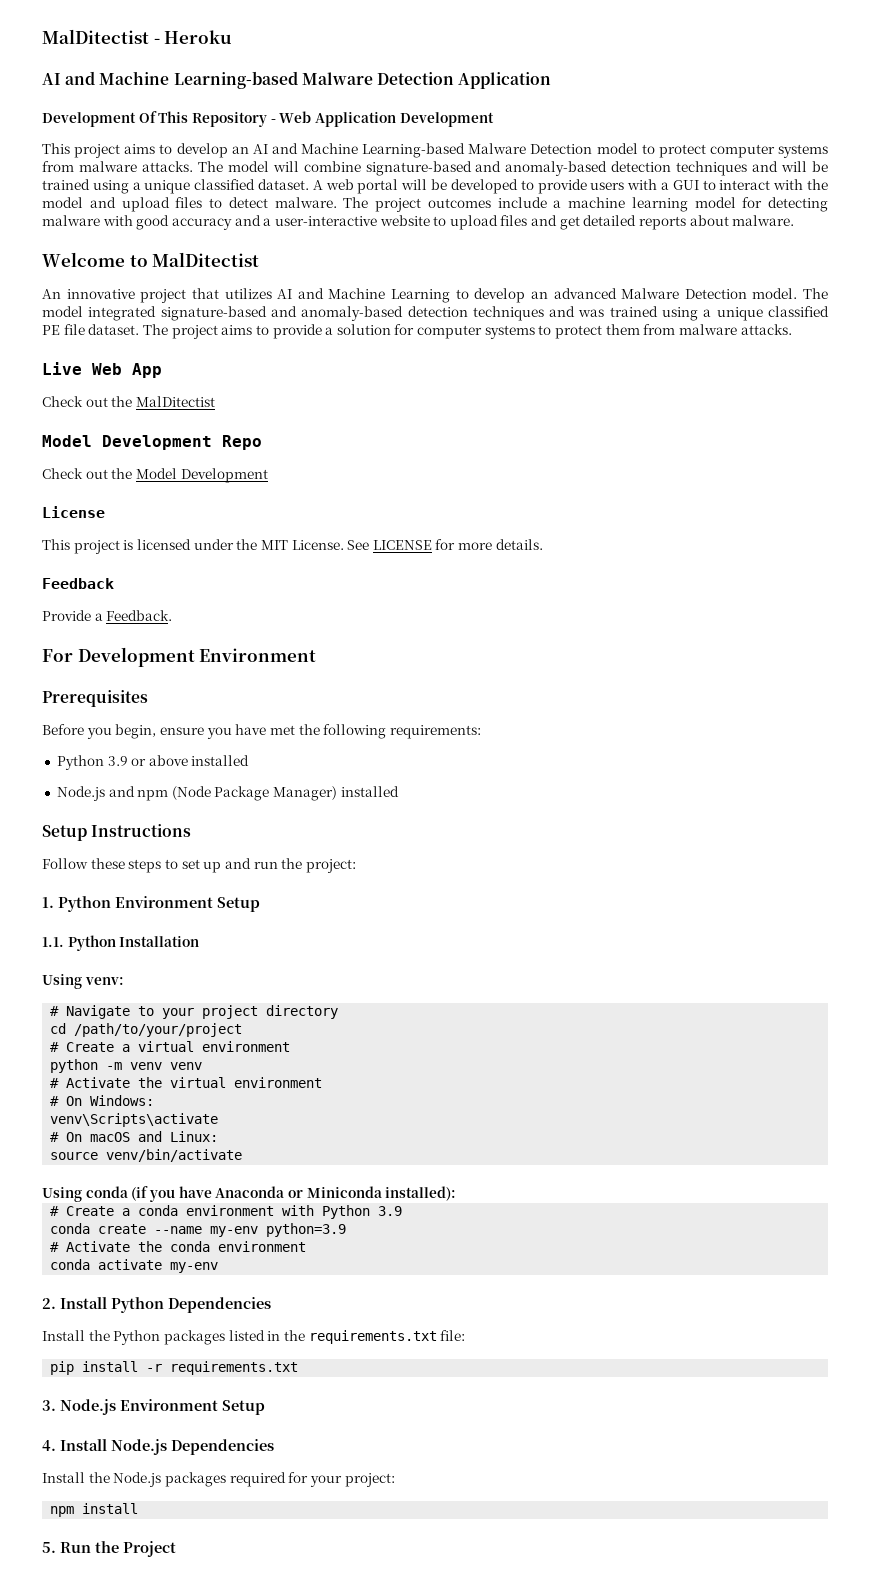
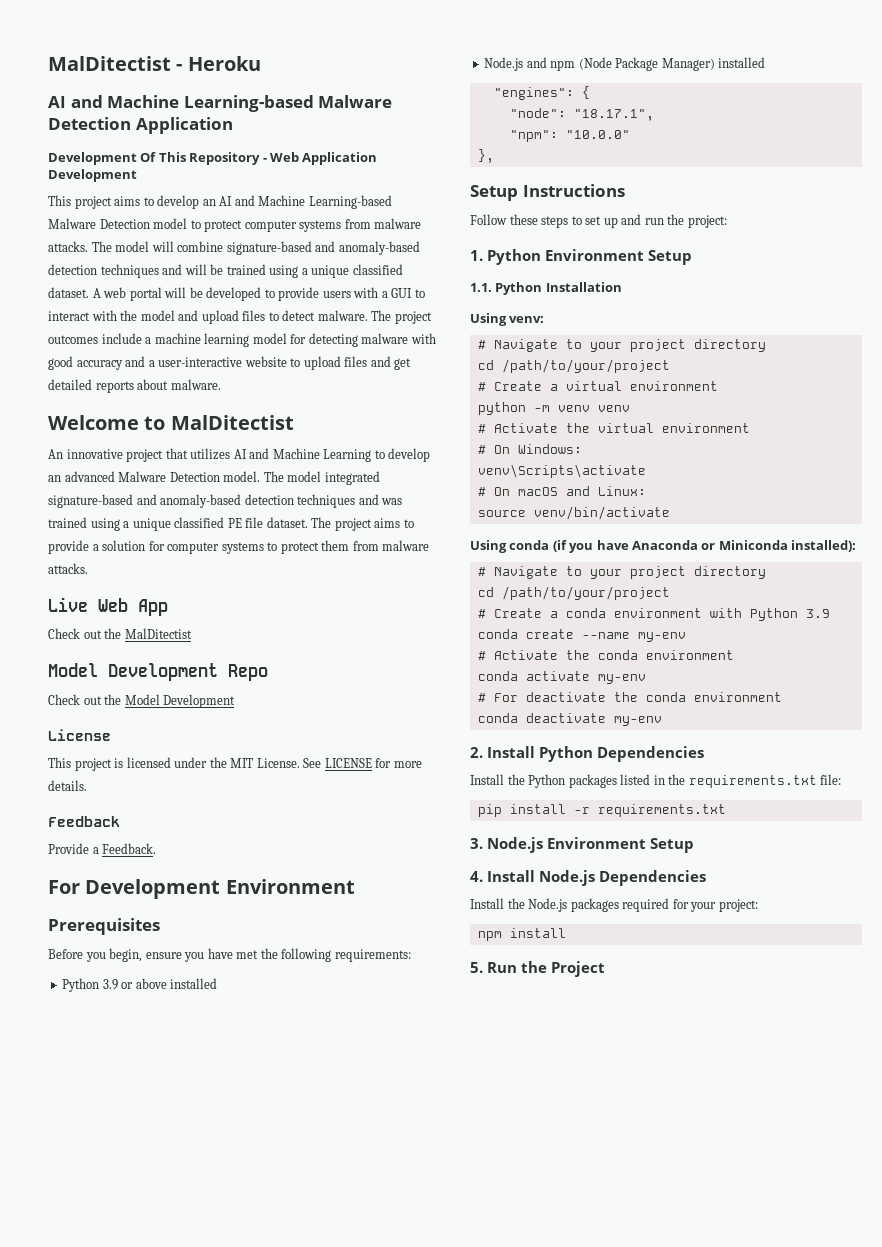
+ "engines": {
+ "node": "18.17.1",
+ "npm": "10.0.0"
+ },
  Using conda (if you have Anaconda or Miniconda installed):
+ # Navigate to your project directory
+ cd /path/to/your/project
- conda create --name my-env python=3.9
+ conda create --name my-env
+ # For deactivate the conda environment
+ conda deactivate my-env

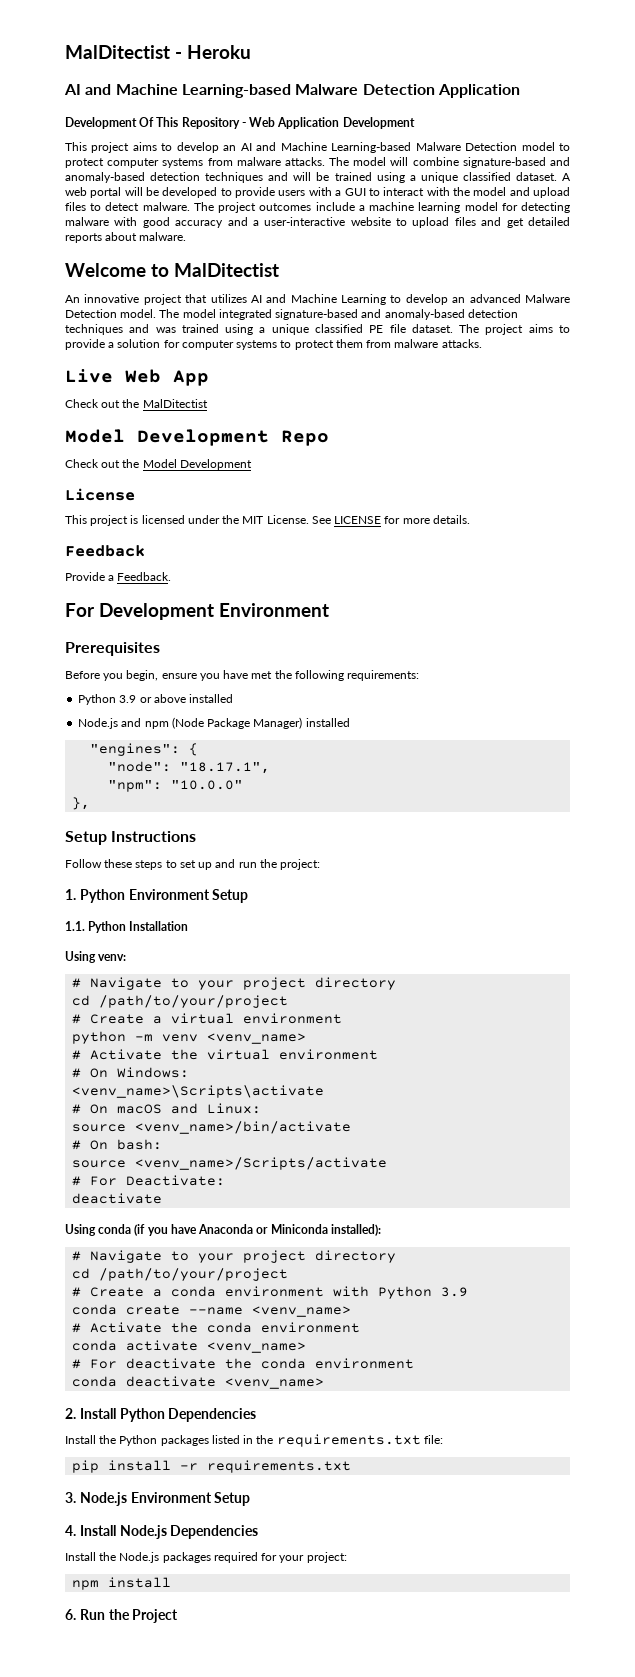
- python -m venv venv
+ python -m venv <venv_name>
- venv\Scripts\activate
+ <venv_name>\Scripts\activate
- source venv/bin/activate
+ source <venv_name>/bin/activate
+ # On bash:
+ source <venv_name>/Scripts/activate
+ # For Deactivate:
+ deactivate
- conda create --name my-env
+ conda create --name <venv_name>
- conda activate my-env
+ conda activate <venv_name>
- conda deactivate my-env
+ conda deactivate <venv_name>
- 5. Run the Project
+ 6. Run the Project

